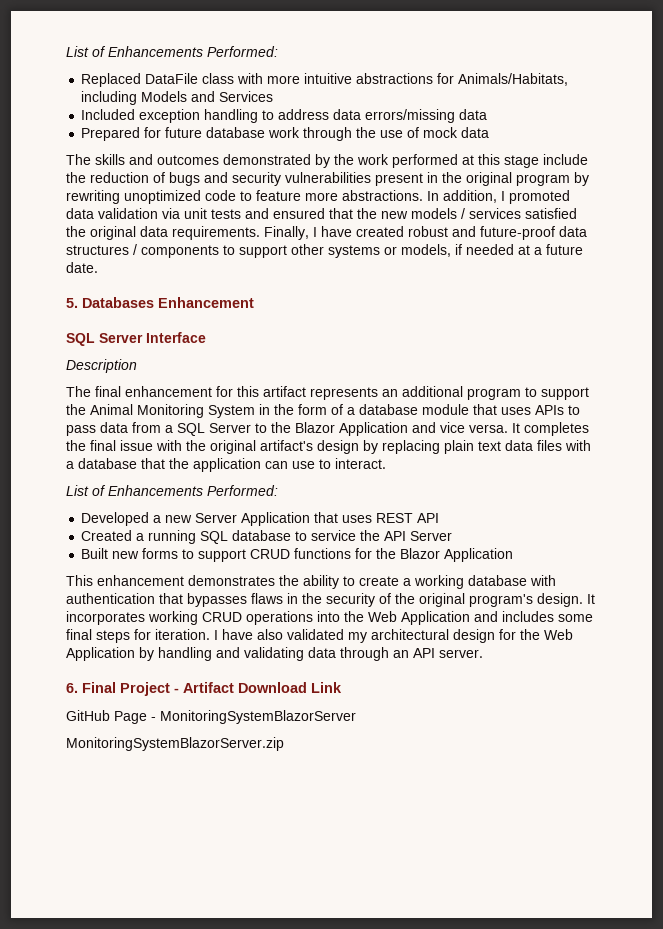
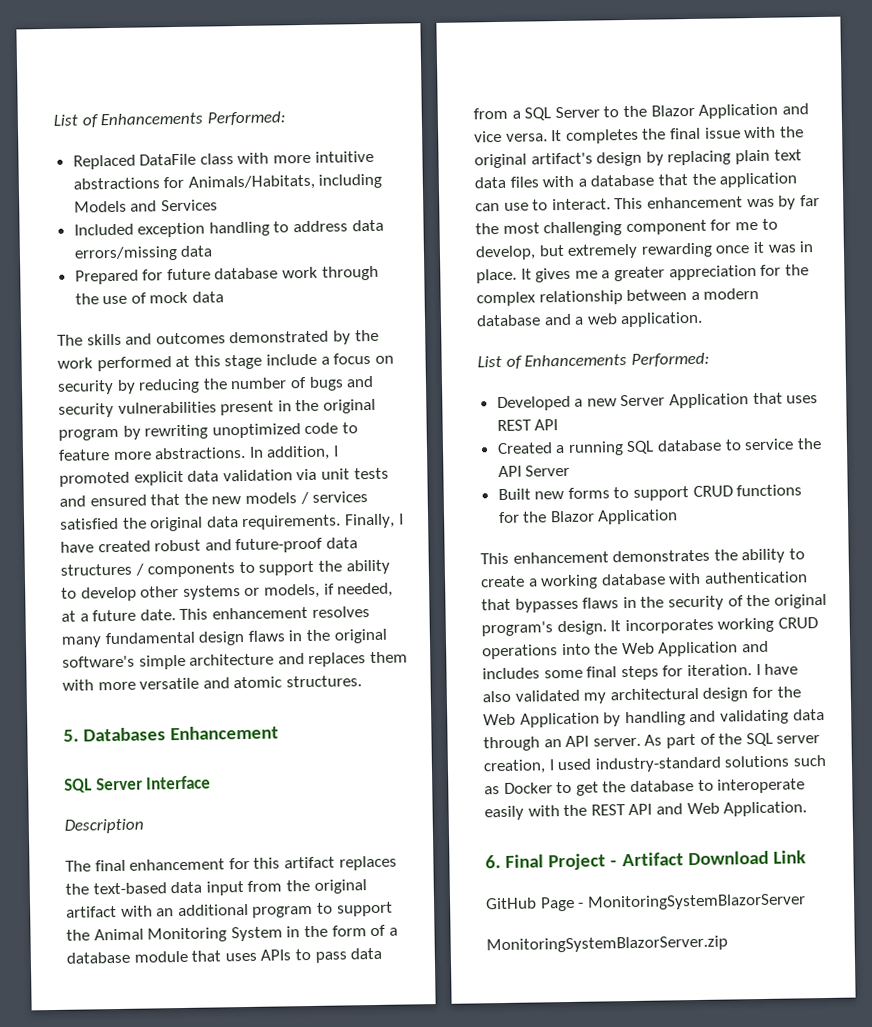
- The skills and outcomes demonstrated by the work performed at this stage include the reduction of bugs and security vulnerabilities present in the original program by rewriting unoptimized code to feature more abstractions.
+ The skills and outcomes demonstrated by the work performed at this stage include a focus on security by reducing the number of bugs and security vulnerabilities present in the original program by rewriting unoptimized code to feature more abstractions.
- In addition, I promoted data validation via unit tests and ensured that the new models / services satisfied the original data requirements.
+ In addition, I promoted explicit data validation via unit tests and ensured that the new models / services satisfied the original data requirements.
- Finally, I have created robust and future-proof data structures / components to support other systems or models, if needed at a future date.
+ Finally, I have created robust and future-proof data structures / components to support the ability to develop other systems or models, if needed, at a future date. This enhancement resolves many fundamental design flaws in the original software's simple architecture and replaces them with more versatile and atomic structures.
- The final enhancement for this artifact represents an additional program to support the Animal Monitoring System in the form of a database module that uses APIs to pass data from a SQL Server to the Blazor Application and vice versa.
+ The final enhancement for this artifact replaces the text-based data input from the original artifact with an additional program to support the Animal Monitoring System in the form of a database module that uses APIs to pass data from a SQL Server to the Blazor Application and vice versa.
+ This enhancement was by far the most challenging component for me to develop, but extremely rewarding once it was in place. It gives me a greater appreciation for the complex relationship between a modern database and a web application.
+ As part of the SQL server creation, I used industry-standard solutions such as Docker to get the database to interoperate easily with the REST API and Web Application.

